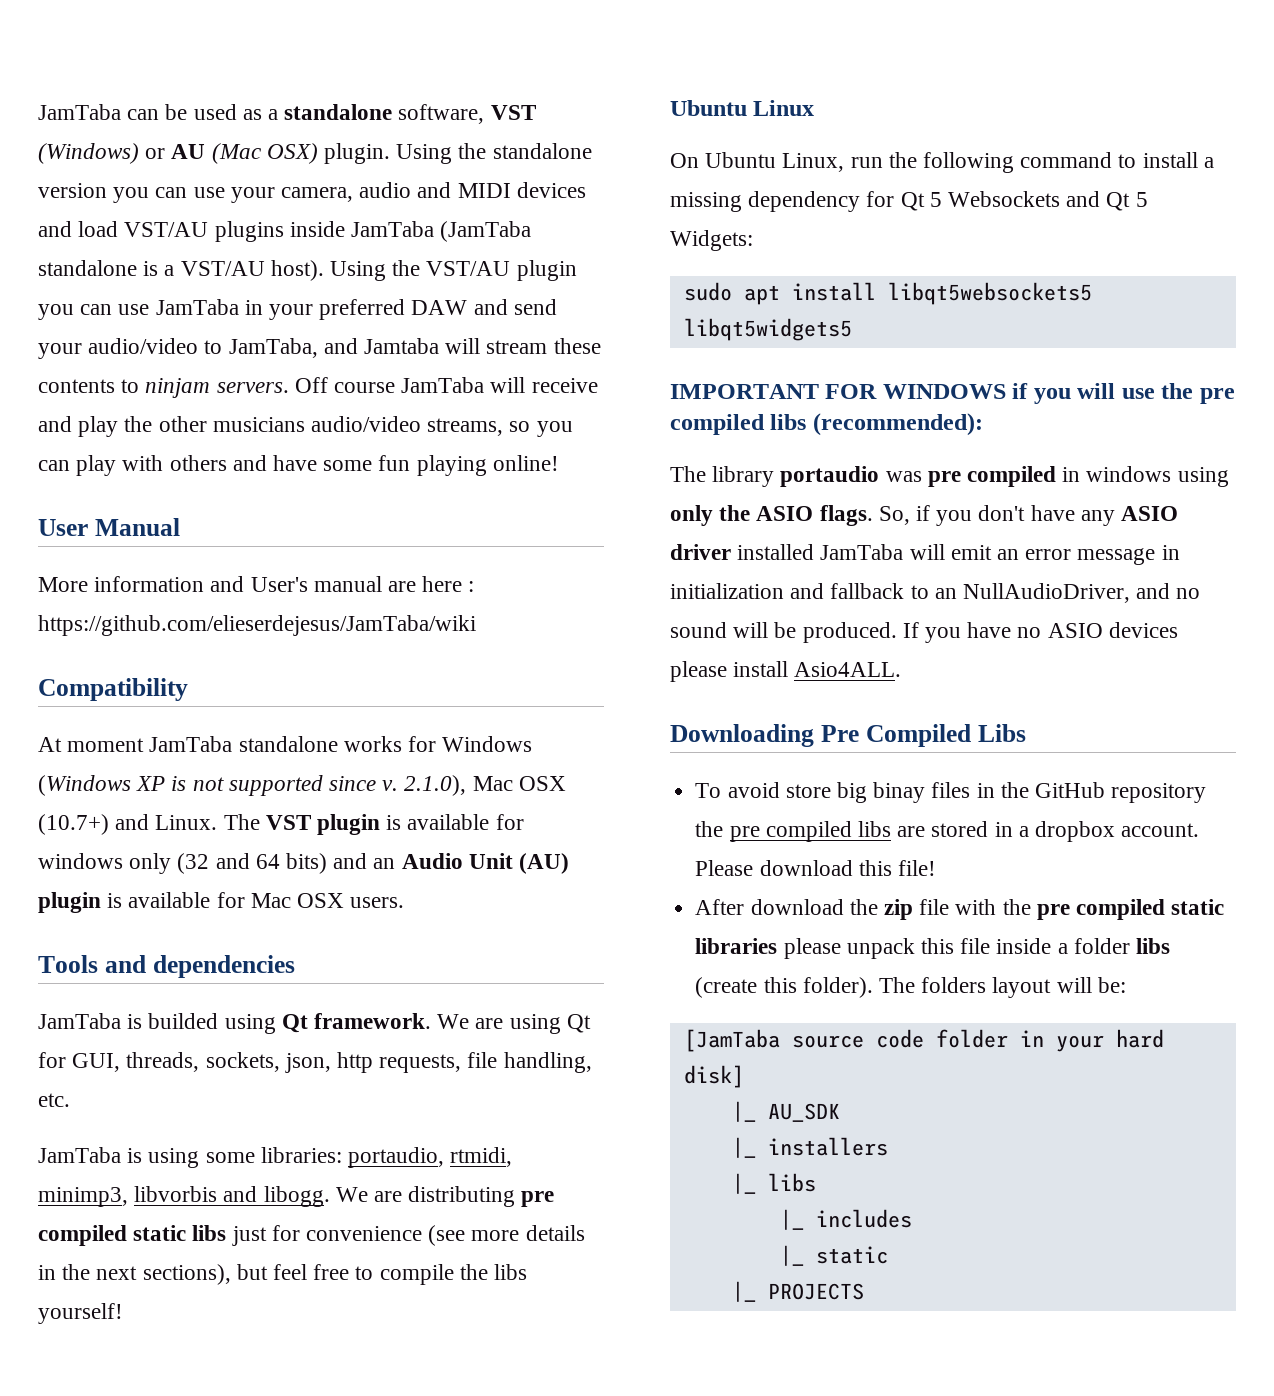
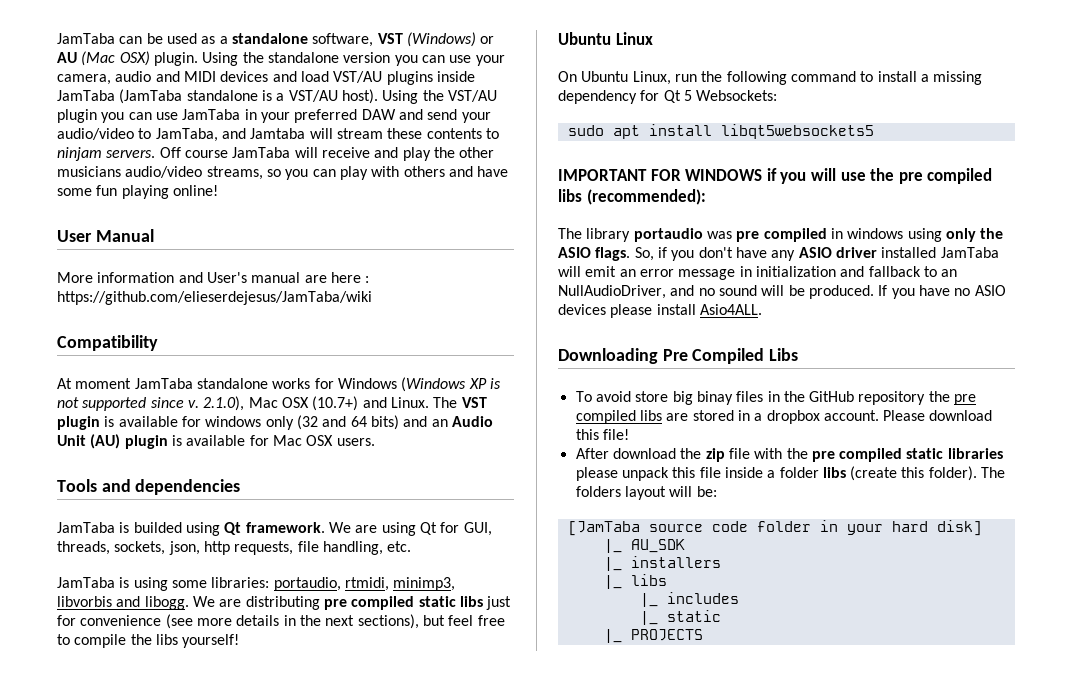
- On Ubuntu Linux, run the following command to install a missing dependency for Qt 5 Websockets and Qt 5 Widgets:
+ On Ubuntu Linux, run the following command to install a missing dependency for Qt 5 Websockets:
- sudo apt install libqt5websockets5 libqt5widgets5
+ sudo apt install libqt5websockets5

